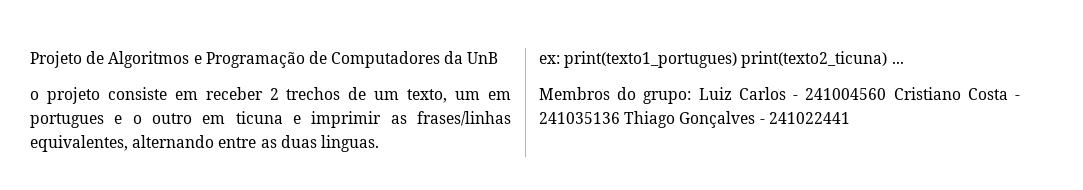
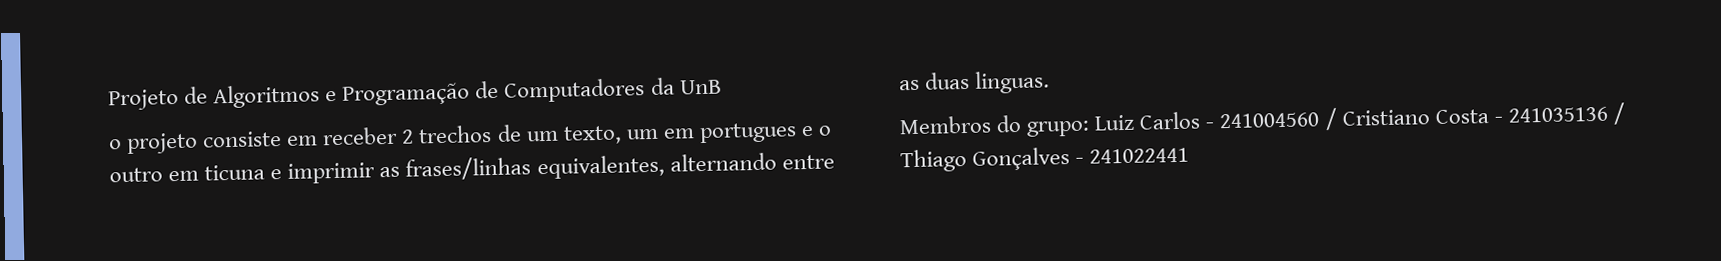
- ex: print(texto1_portugues) print(texto2_ticuna) ...
- Membros do grupo: Luiz Carlos - 241004560 Cristiano Costa - 241035136 Thiago Gonçalves - 241022441
+ Membros do grupo: Luiz Carlos - 241004560 / Cristiano Costa - 241035136 / Thiago Gonçalves - 241022441

